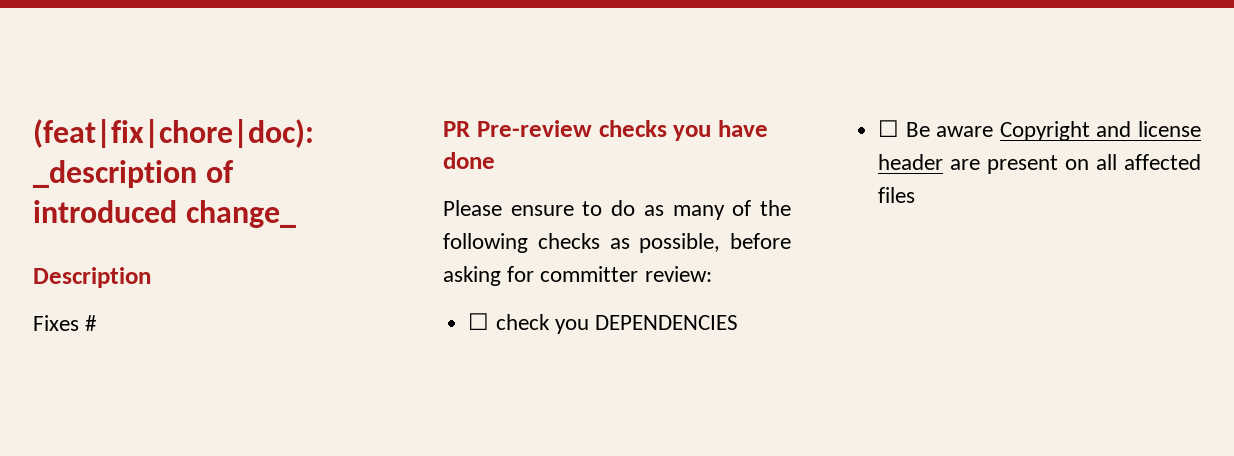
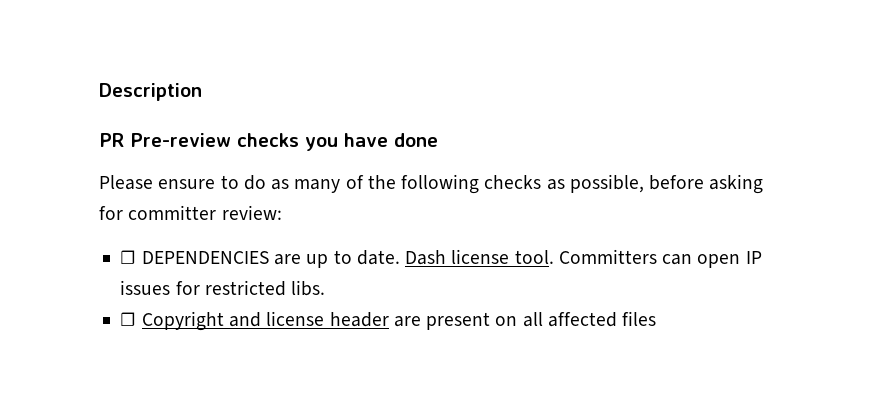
- (feat|fix|chore|doc): _description of introduced change_
- Fixes #
- ☐ check you DEPENDENCIES
- ☐ Be aware Copyright and license header are present on all affected files
+ ☐ DEPENDENCIES are up to date. Dash license tool. Committers can open IP issues for restricted libs.
+ ☐ Copyright and license header are present on all affected files

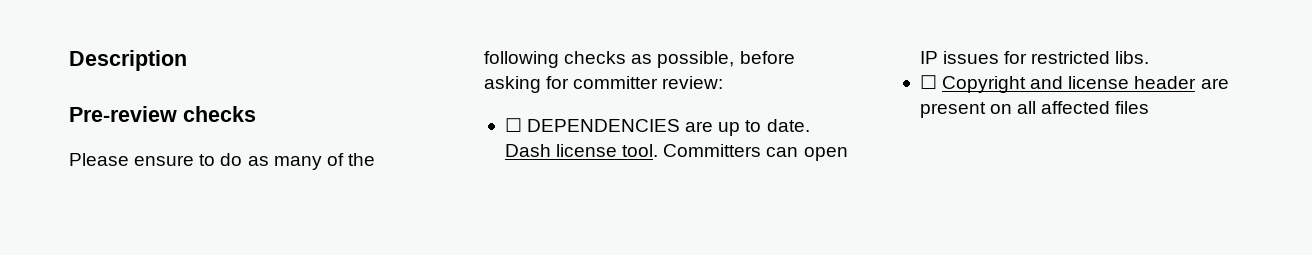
- PR Pre-review checks you have done
+ Pre-review checks

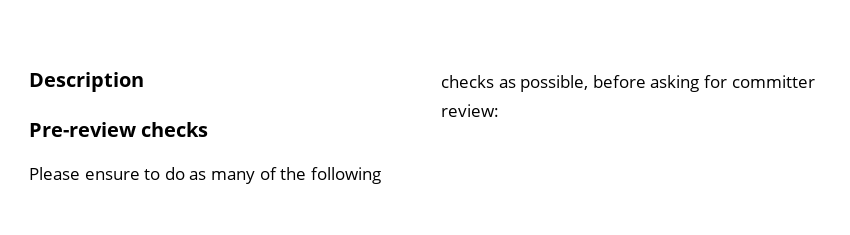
- ☐ DEPENDENCIES are up to date. Dash license tool. Committers can open IP issues for restricted libs.
- ☐ Copyright and license header are present on all affected files

